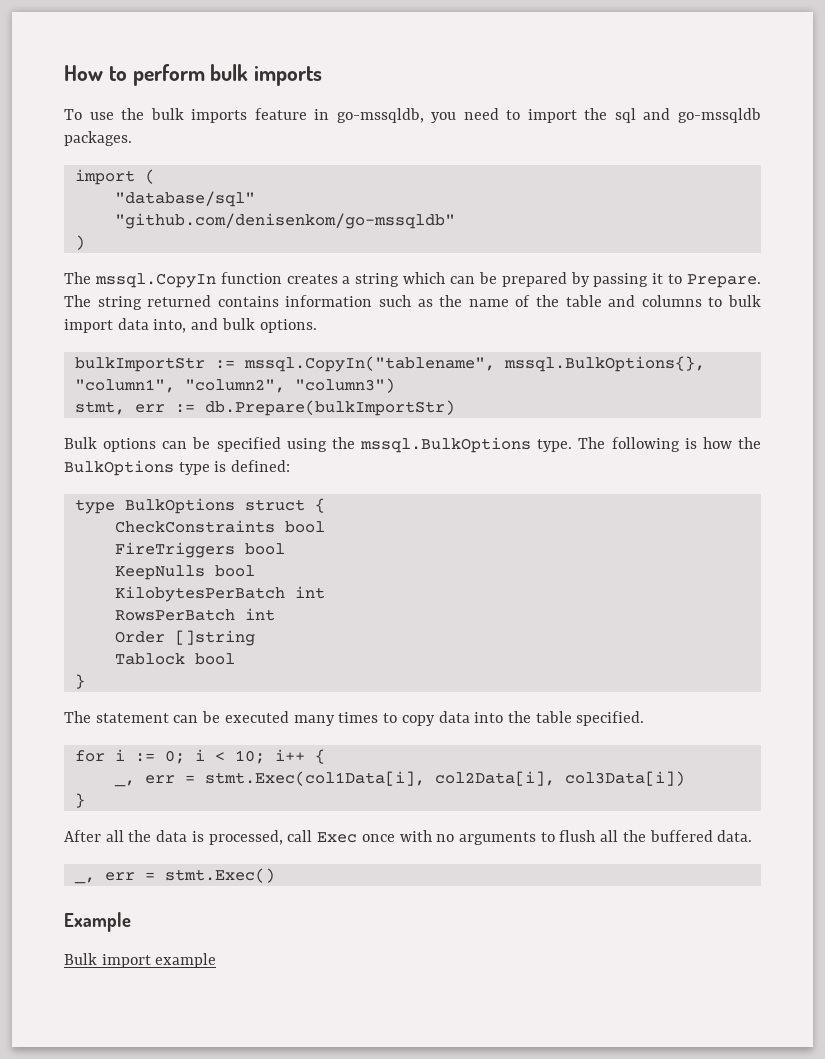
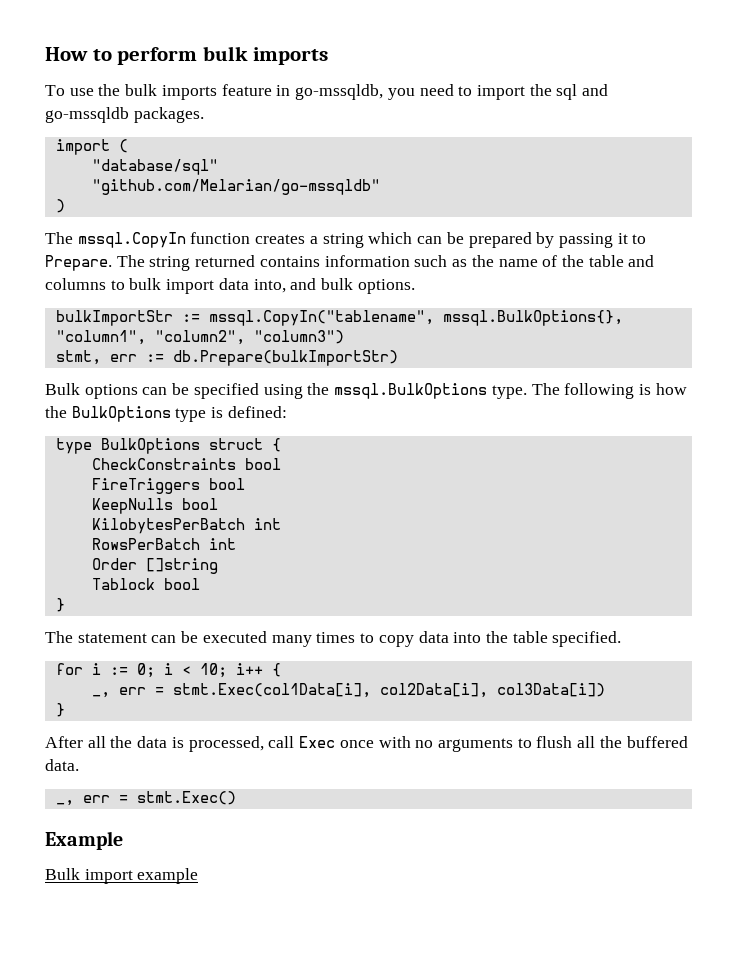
- "github.com/denisenkom/go-mssqldb"
+ "github.com/Melarian/go-mssqldb"

